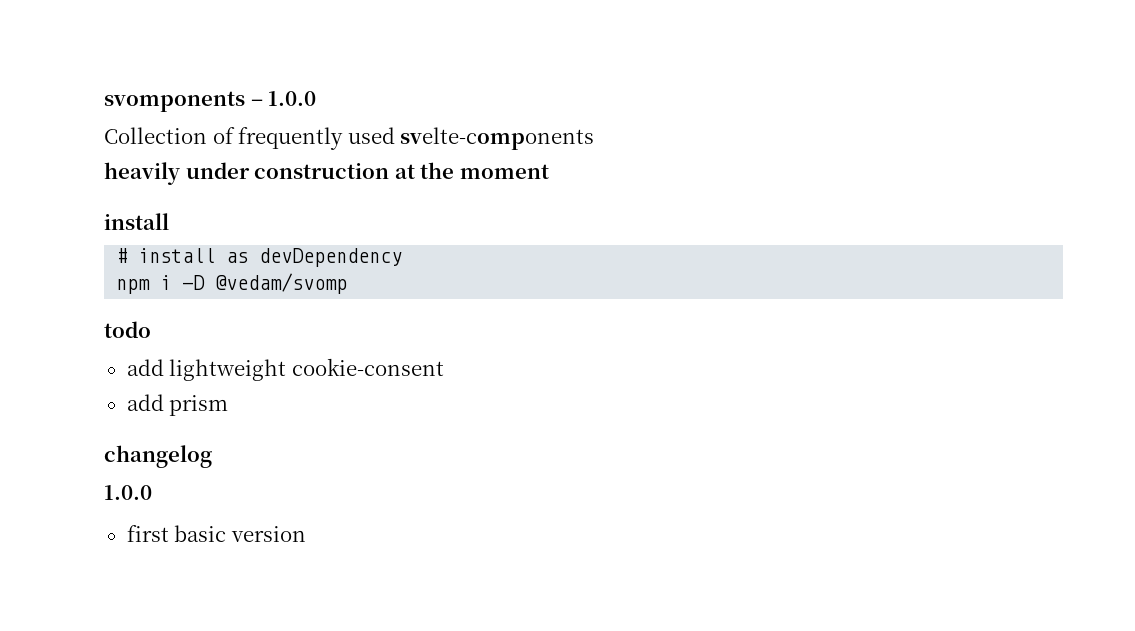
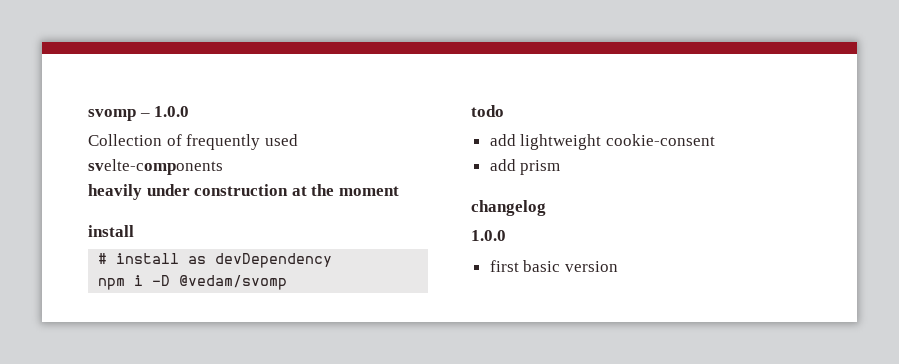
- svomponents – 1.0.0
+ svomp – 1.0.0

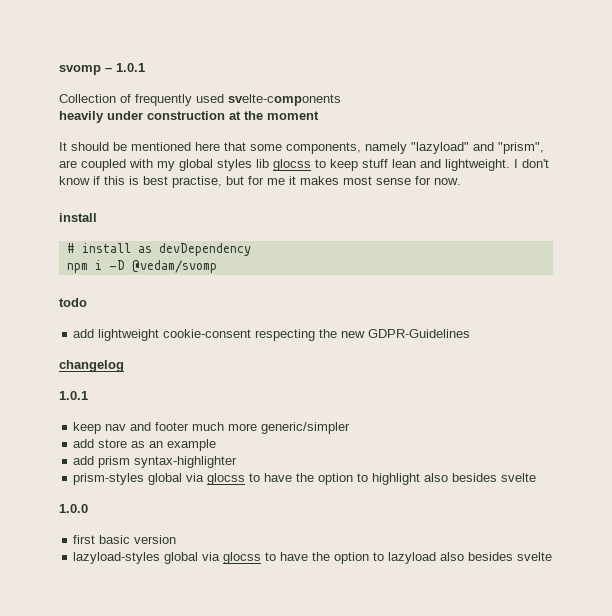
- svomp – 1.0.0
+ svomp – 1.0.1
+ It should be mentioned here that some components, namely "lazyload" and "prism", are coupled with my global styles lib glocss to keep stuff lean and lightweight. I don't know if this is best practise, but for me it makes most sense for now.
- add lightweight cookie-consent
- add prism
+ add lightweight cookie-consent respecting the new GDPR-Guidelines
  changelog
+ 1.0.1
+ keep nav and footer much more generic/simpler
+ add store as an example
+ add prism syntax-highlighter
+ prism-styles global via glocss to have the option to highlight also besides svelte
  1.0.0
  first basic version
+ lazyload-styles global via glocss to have the option to lazyload also besides svelte

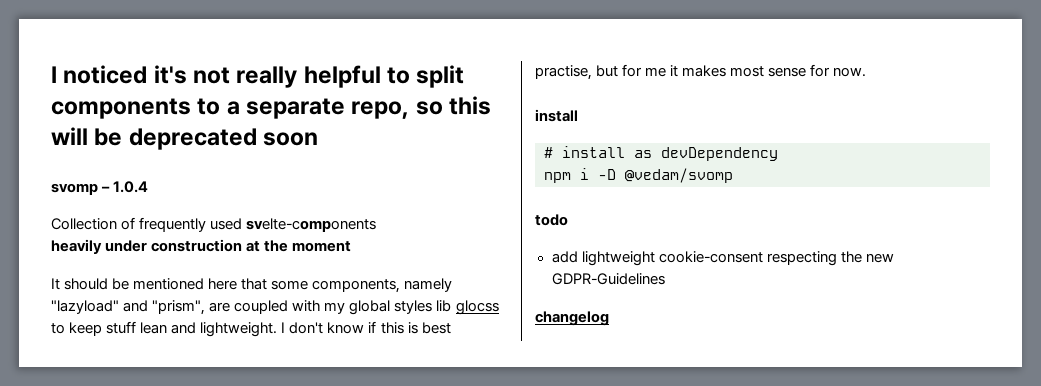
+ I noticed it's not really helpful to split components to a separate repo, so this will be deprecated soon
- svomp – 1.0.1
+ svomp – 1.0.4
  changelog
- 1.0.1
- keep nav and footer much more generic/simpler
- add store as an example
- add prism syntax-highlighter
- prism-styles global via glocss to have the option to highlight also besides svelte
- 1.0.0
- first basic version
- lazyload-styles global via glocss to have the option to lazyload also besides svelte

